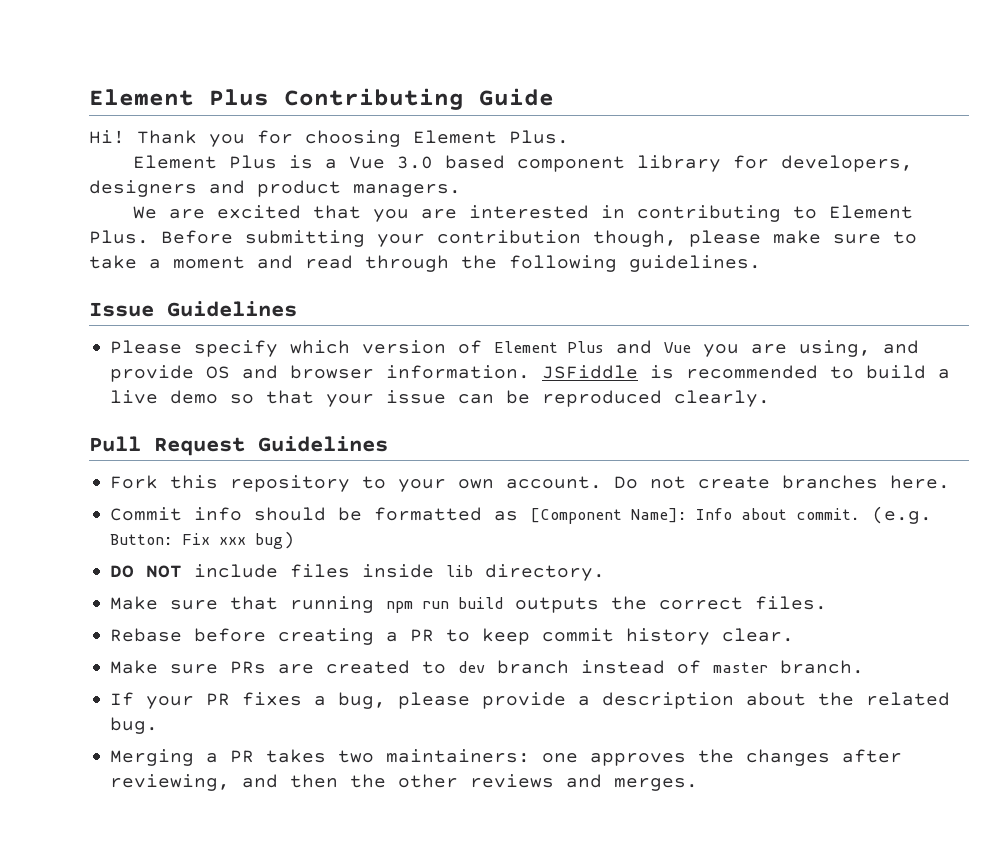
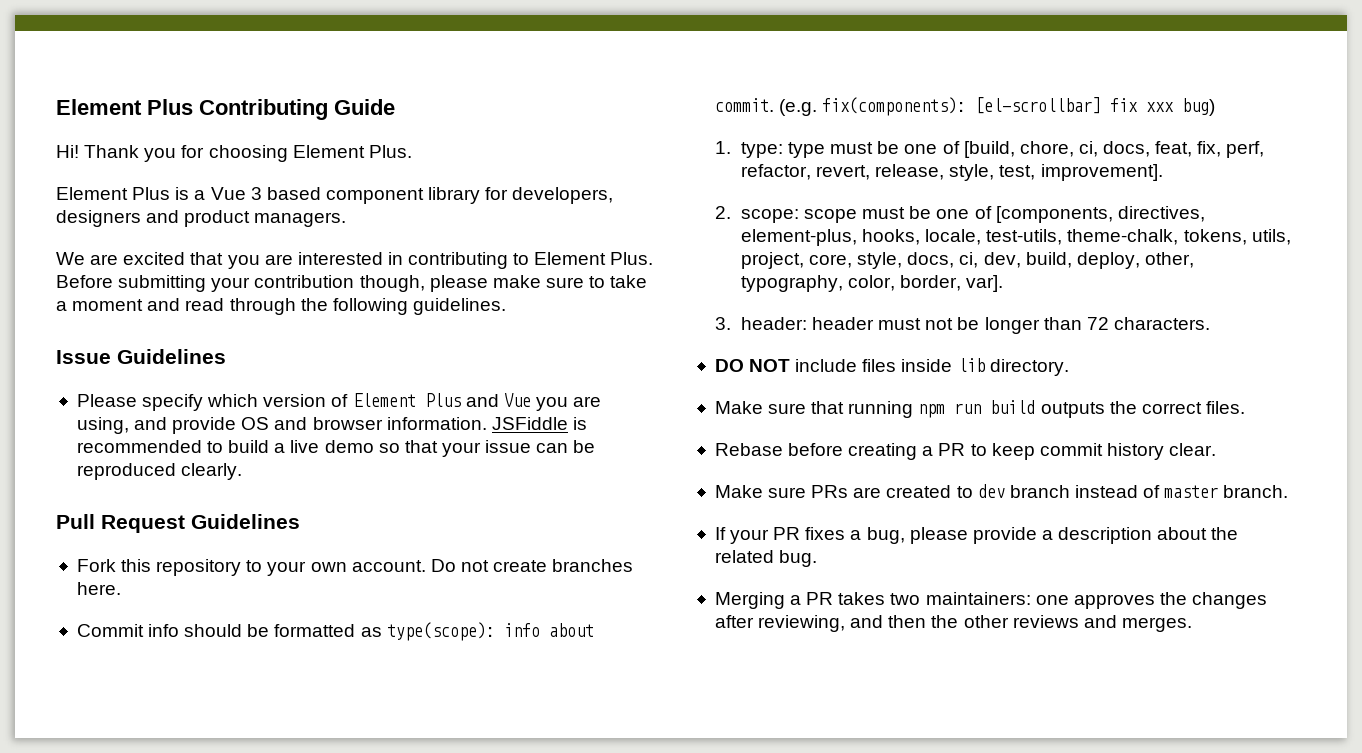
- Element Plus is a Vue 3.0 based component library for developers, designers and product managers.
+ Element Plus is a Vue 3 based component library for developers, designers and product managers.
- Commit info should be formatted as [Component Name]: Info about commit. (e.g. Button: Fix xxx bug)
+ Commit info should be formatted as type(scope): info about commit. (e.g. fix(components): [el-scrollbar] fix xxx bug)
+ 1. type: type must be one of [build, chore, ci, docs, feat, fix, perf, refactor, revert, release, style, test, improvement].
+ 2. scope: scope must be one of [components, directives, element-plus, hooks, locale, test-utils, theme-chalk, tokens, utils, project, core, style, docs, ci, dev, build, deploy, other, typography, color, border, var].
+ 3. header: header must not be longer than 72 characters.

